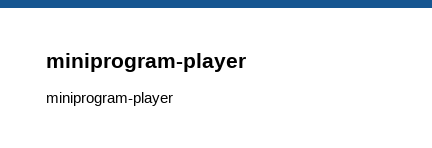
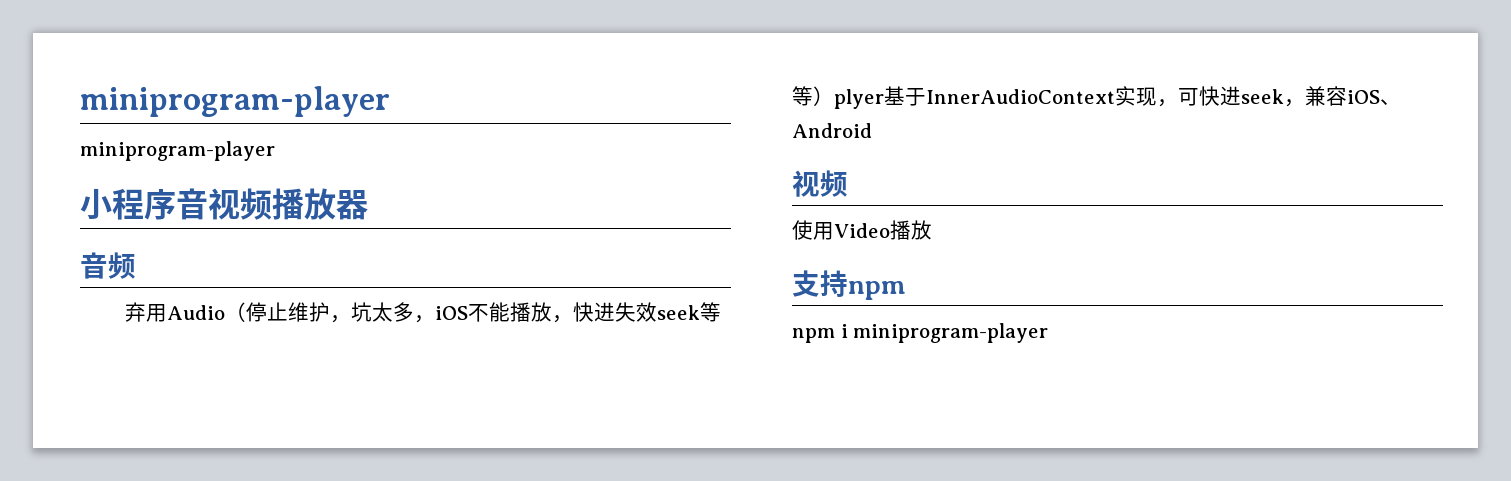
+ 小程序音视频播放器
+ 音频
+ 弃用Audio（停止维护，坑太多，iOS不能播放，快进失效seek等等）plyer基于InnerAudioContext实现，可快进seek，兼容iOS、Android
+ 视频
+ 使用Video播放
+ 支持npm
+ npm i miniprogram-player

